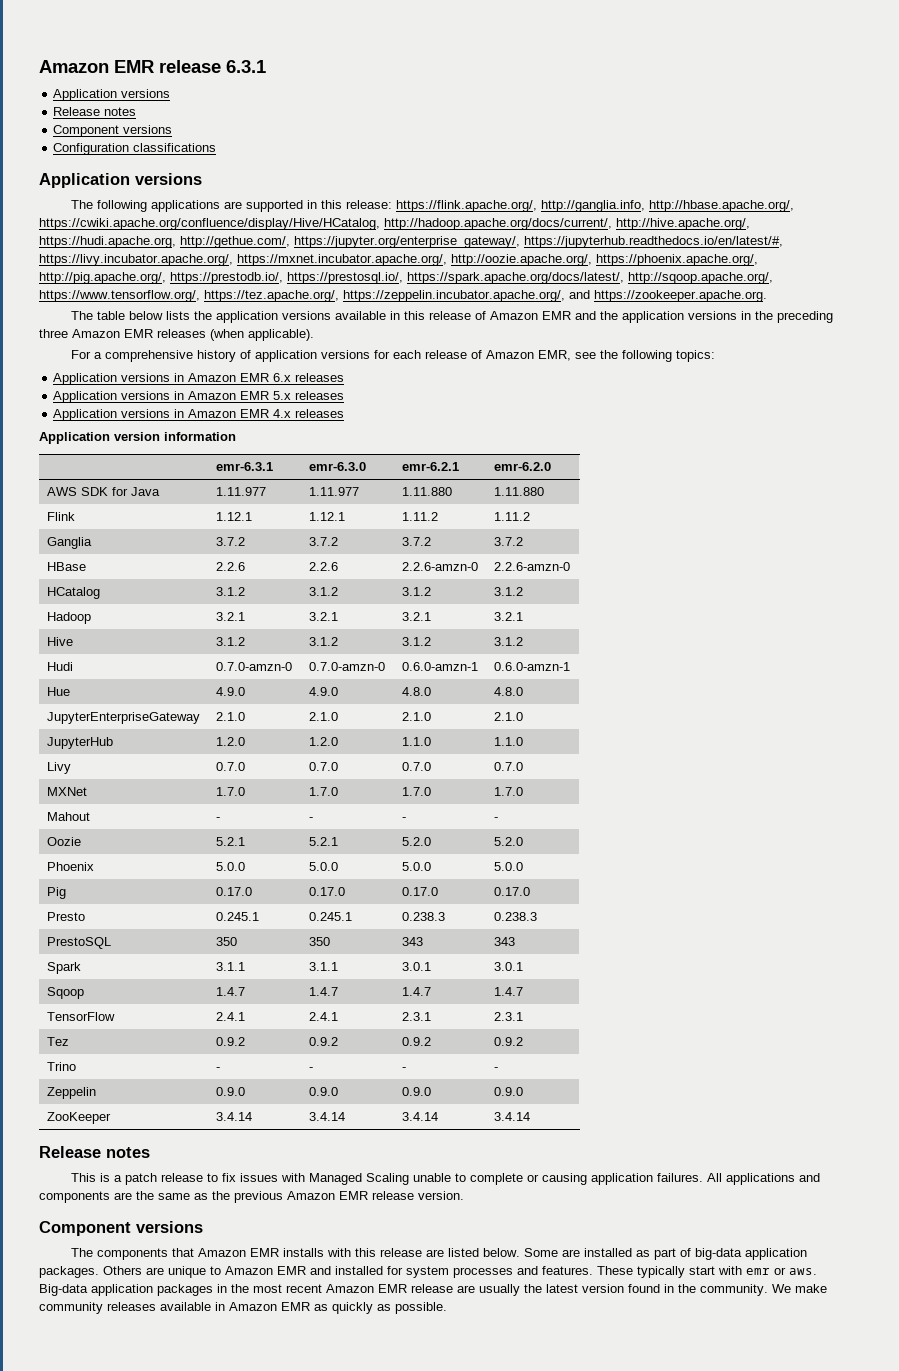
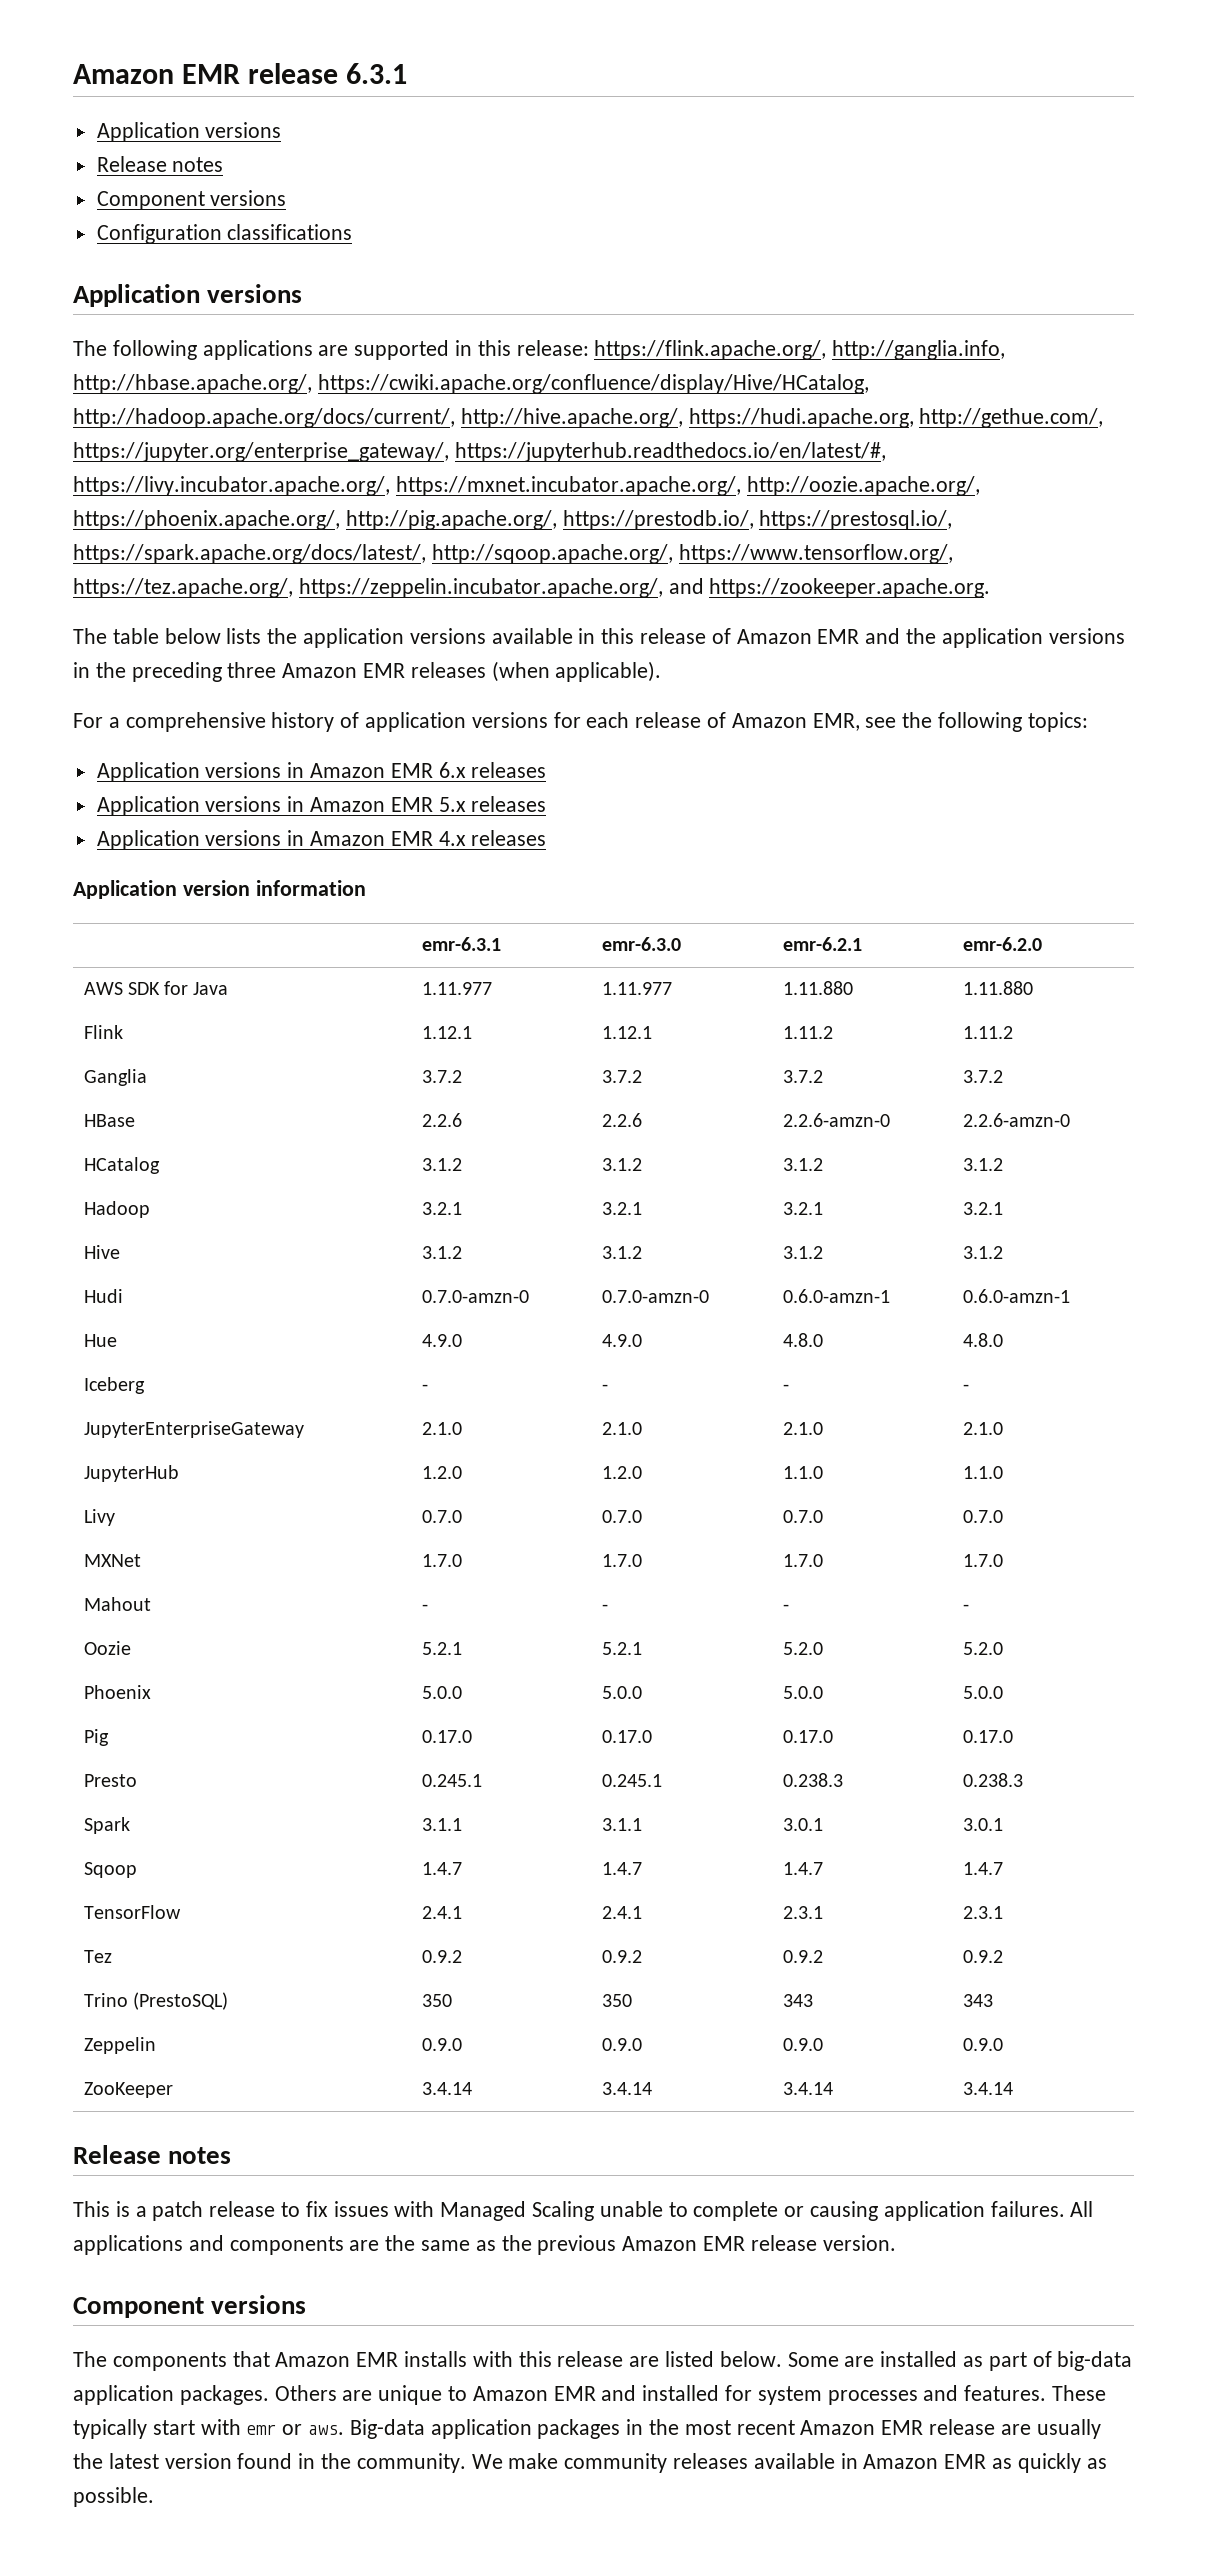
+ Iceberg | - | - | - | -
- PrestoSQL | 350 | 350 | 343 | 343
- Trino | - | - | - | -
+ Trino (PrestoSQL) | 350 | 350 | 343 | 343

